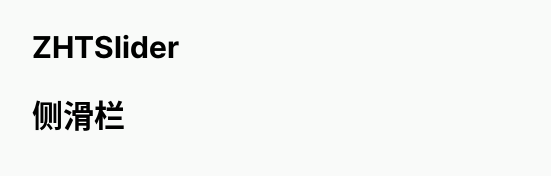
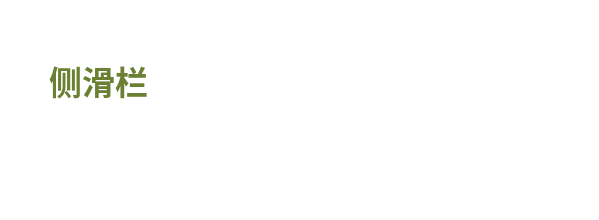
- ZHTSlider

